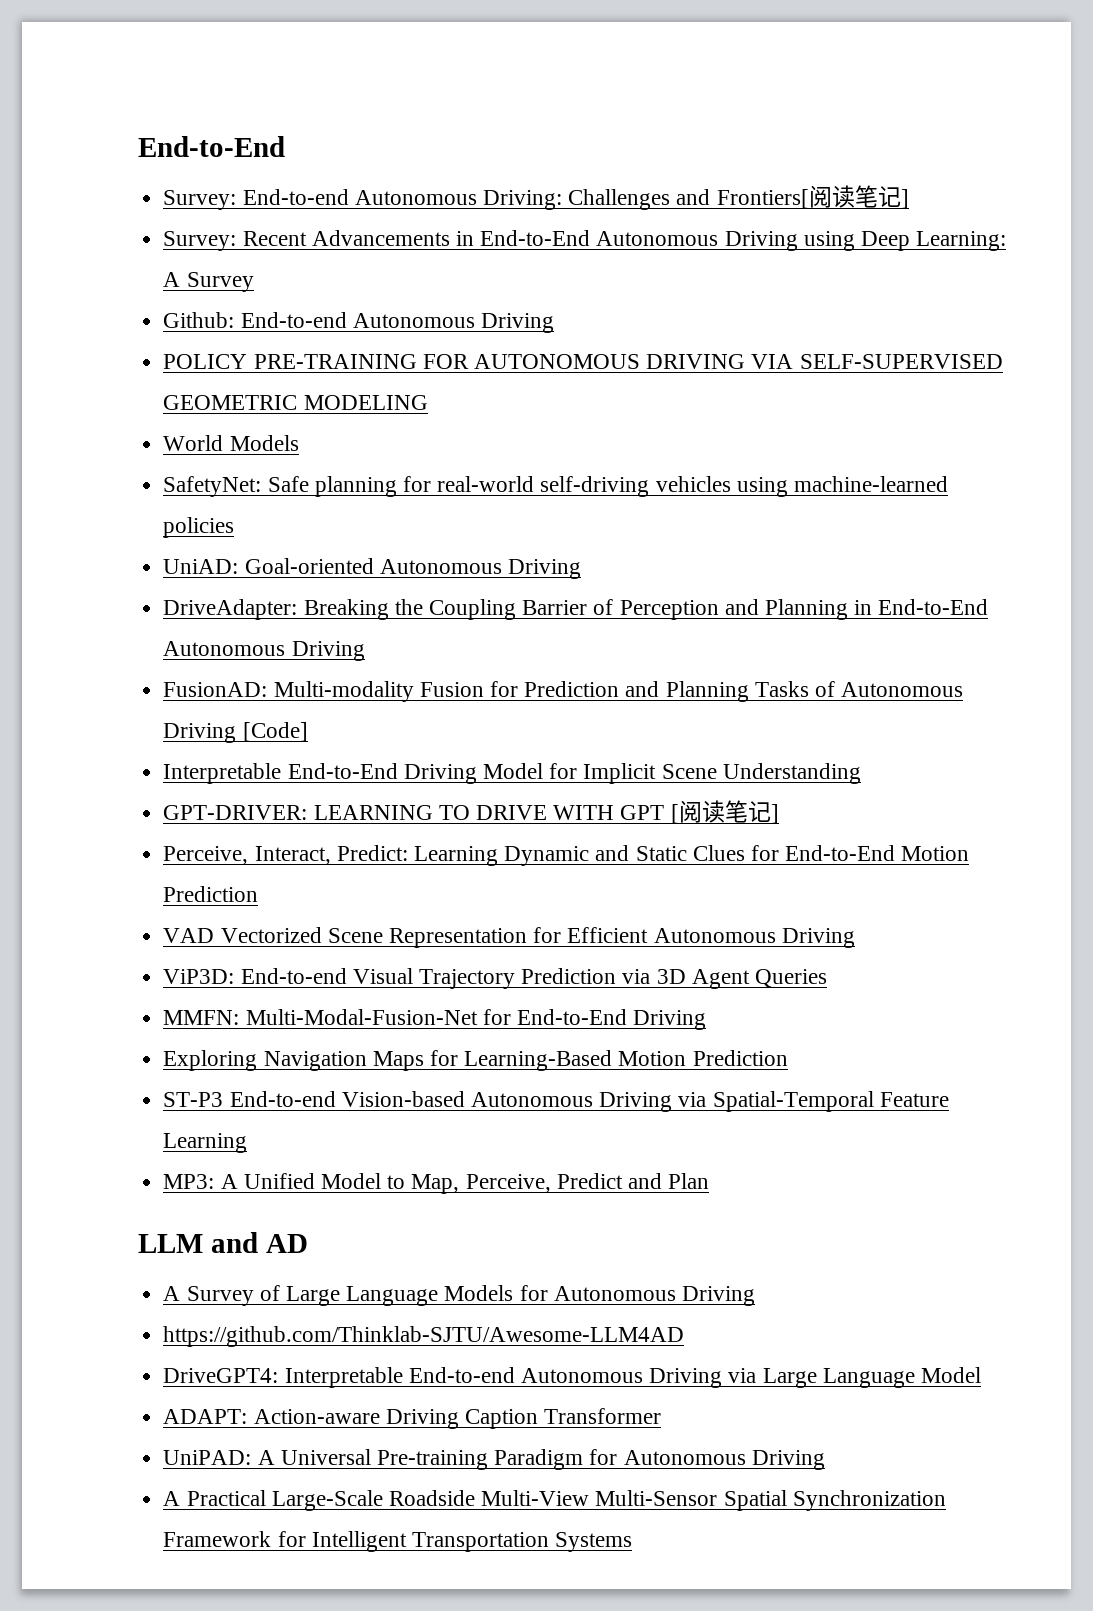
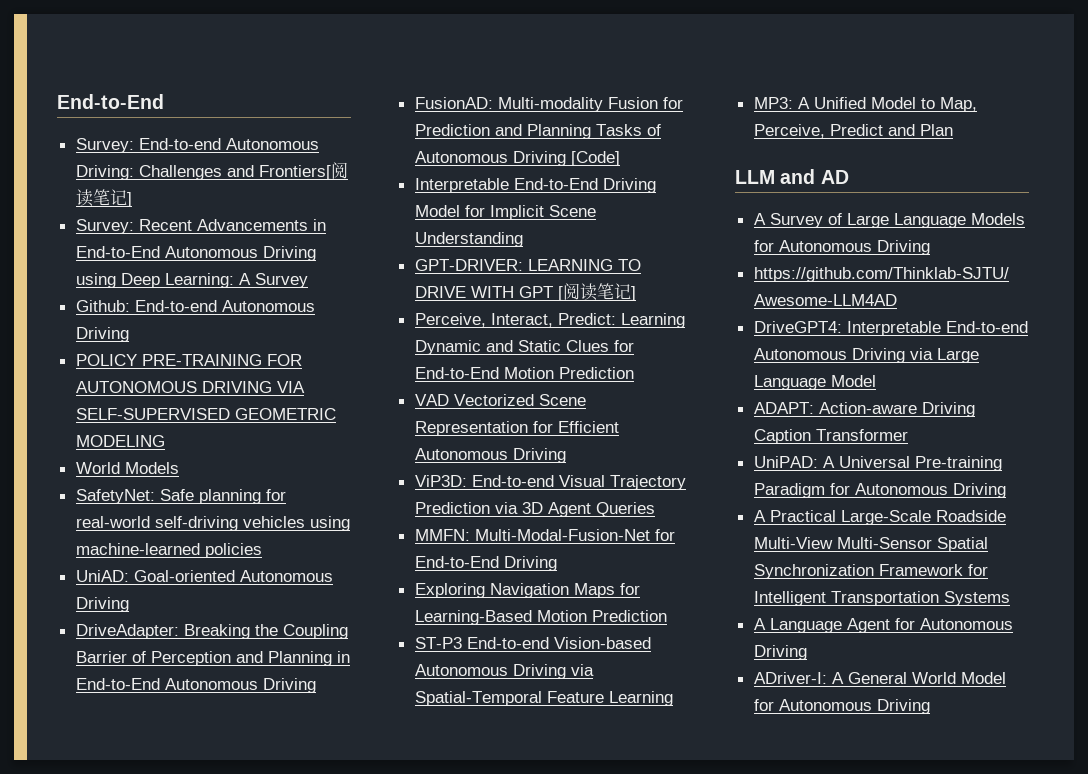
+ A Language Agent for Autonomous Driving
+ ADriver-I: A General World Model for Autonomous Driving

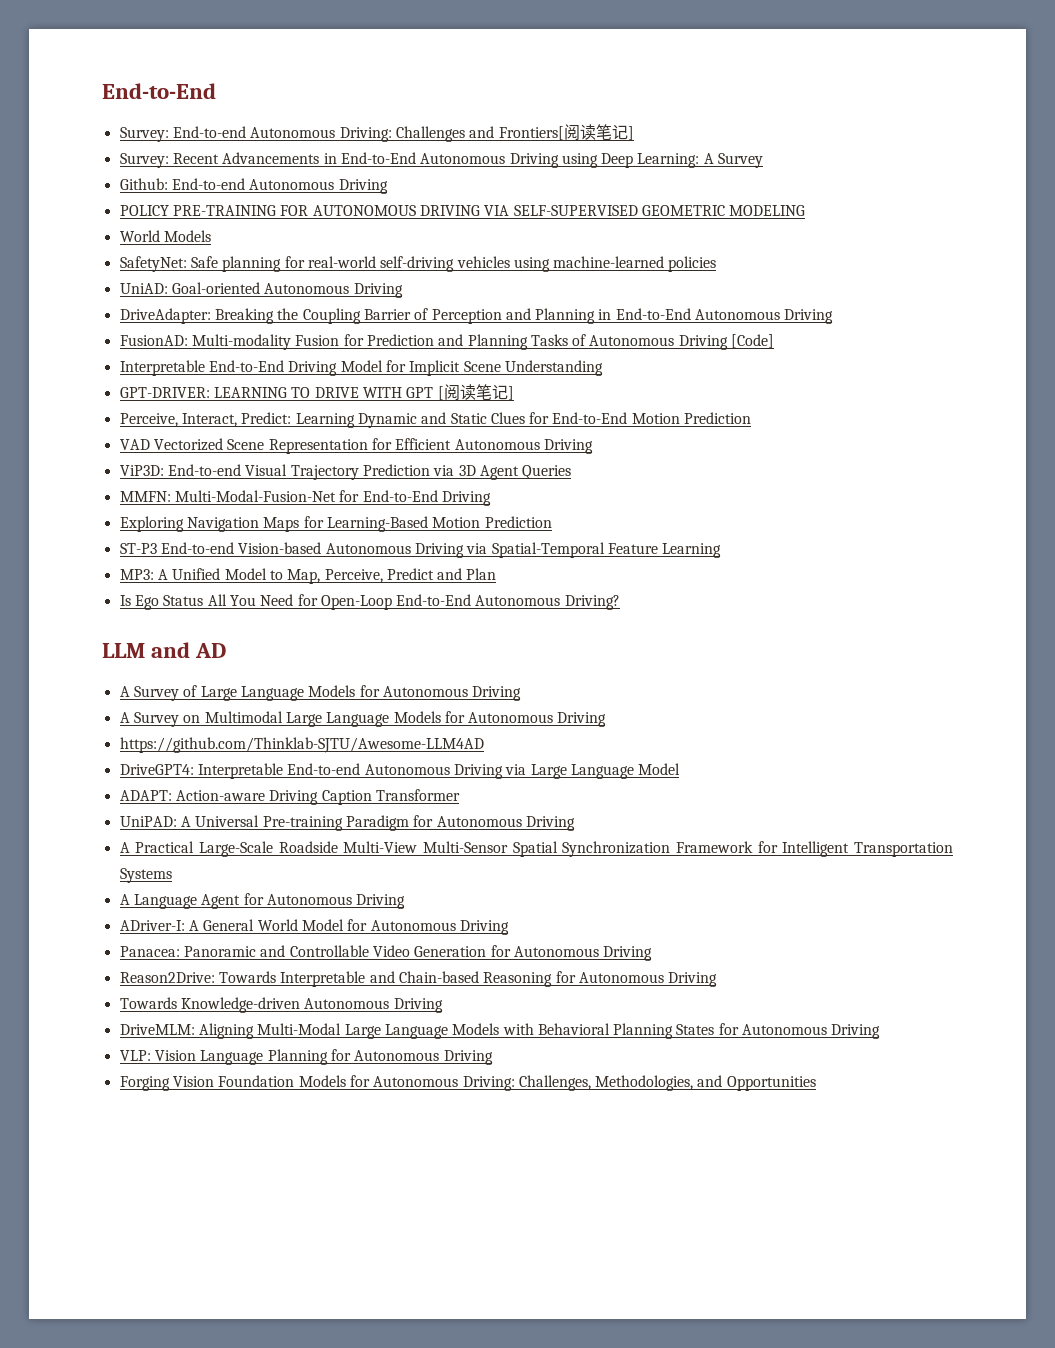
+ Is Ego Status All You Need for Open-Loop End-to-End Autonomous Driving?
+ A Survey on Multimodal Large Language Models for Autonomous Driving
+ Panacea: Panoramic and Controllable Video Generation for Autonomous Driving
+ Reason2Drive: Towards Interpretable and Chain-based Reasoning for Autonomous Driving
+ Towards Knowledge-driven Autonomous Driving
+ DriveMLM: Aligning Multi-Modal Large Language Models with Behavioral Planning States for Autonomous Driving
+ VLP: Vision Language Planning for Autonomous Driving
+ Forging Vision Foundation Models for Autonomous Driving: Challenges, Methodologies, and Opportunities

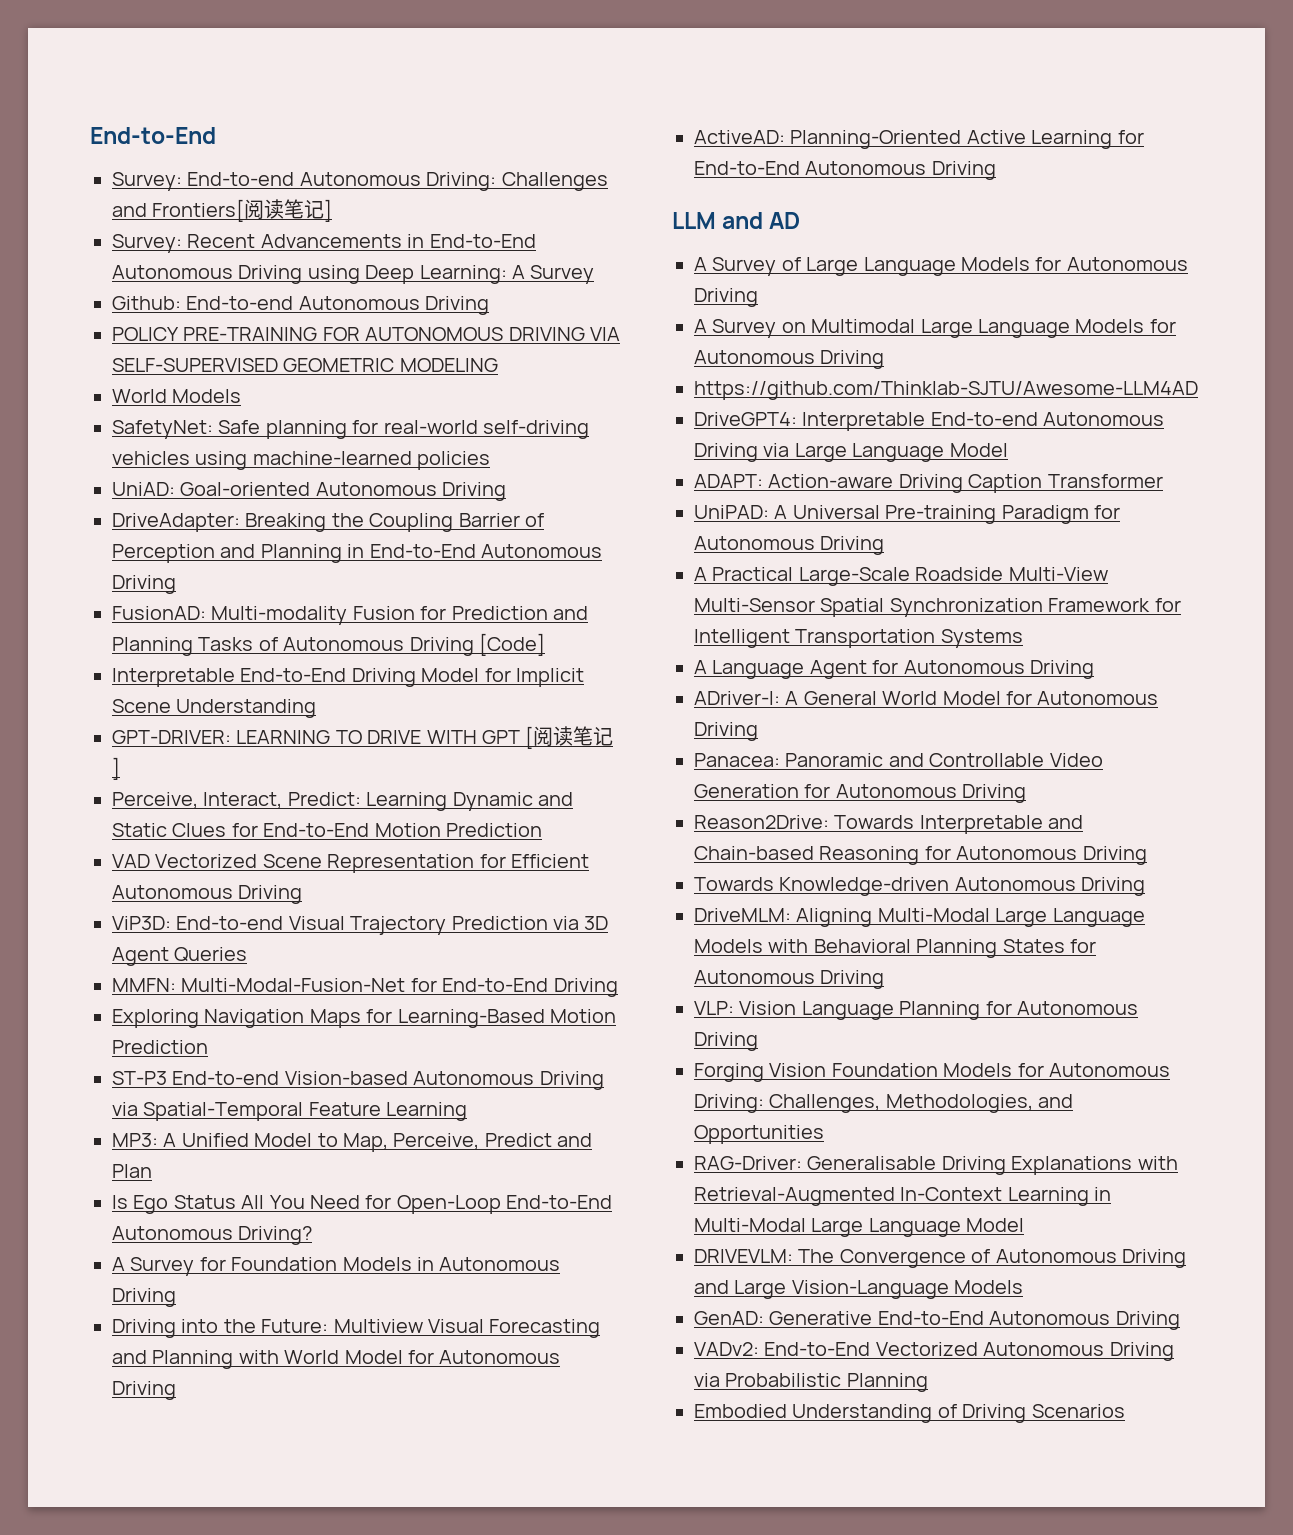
+ A Survey for Foundation Models in Autonomous Driving
+ Driving into the Future: Multiview Visual Forecasting and Planning with World Model for Autonomous Driving
+ ActiveAD: Planning-Oriented Active Learning for End-to-End Autonomous Driving
+ RAG-Driver: Generalisable Driving Explanations with Retrieval-Augmented In-Context Learning in Multi-Modal Large Language Model
+ DRIVEVLM: The Convergence of Autonomous Driving and Large Vision-Language Models
+ GenAD: Generative End-to-End Autonomous Driving
+ VADv2: End-to-End Vectorized Autonomous Driving via Probabilistic Planning
+ Embodied Understanding of Driving Scenarios

